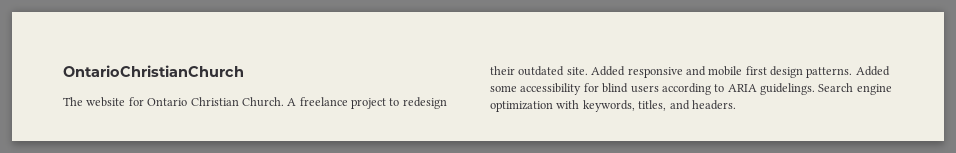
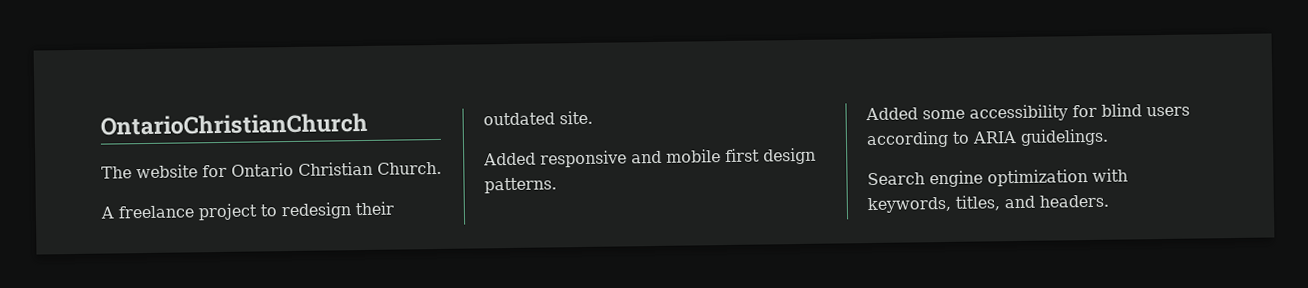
- The website for Ontario Christian Church. A freelance project to redesign their outdated site. Added responsive and mobile first design patterns. Added some accessibility for blind users according to ARIA guidelings. Search engine optimization with keywords, titles, and headers.
+ The website for Ontario Christian Church.
+ A freelance project to redesign their outdated site.
+ Added responsive and mobile first design patterns.
+ Added some accessibility for blind users according to ARIA guidelings.
+ Search engine optimization with keywords, titles, and headers.

